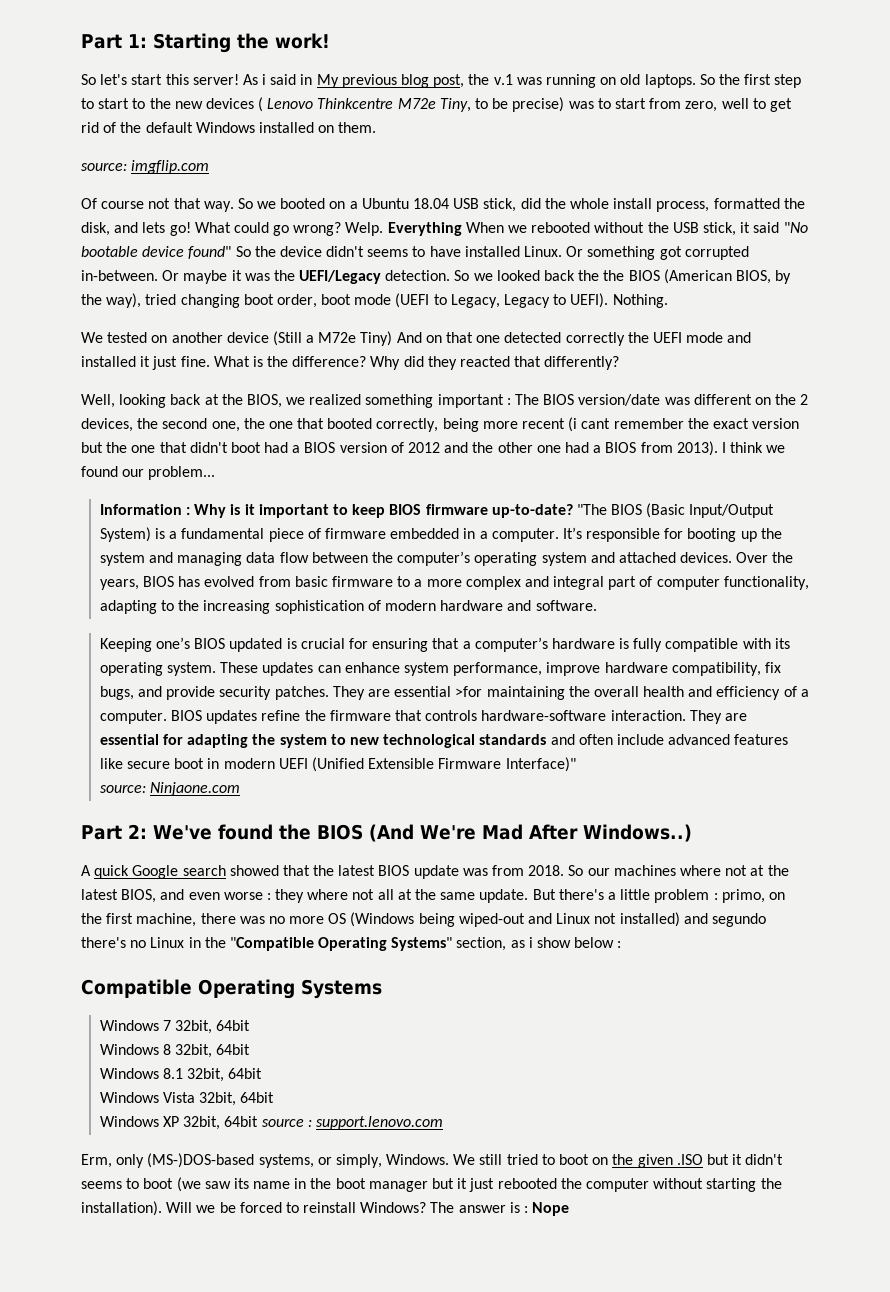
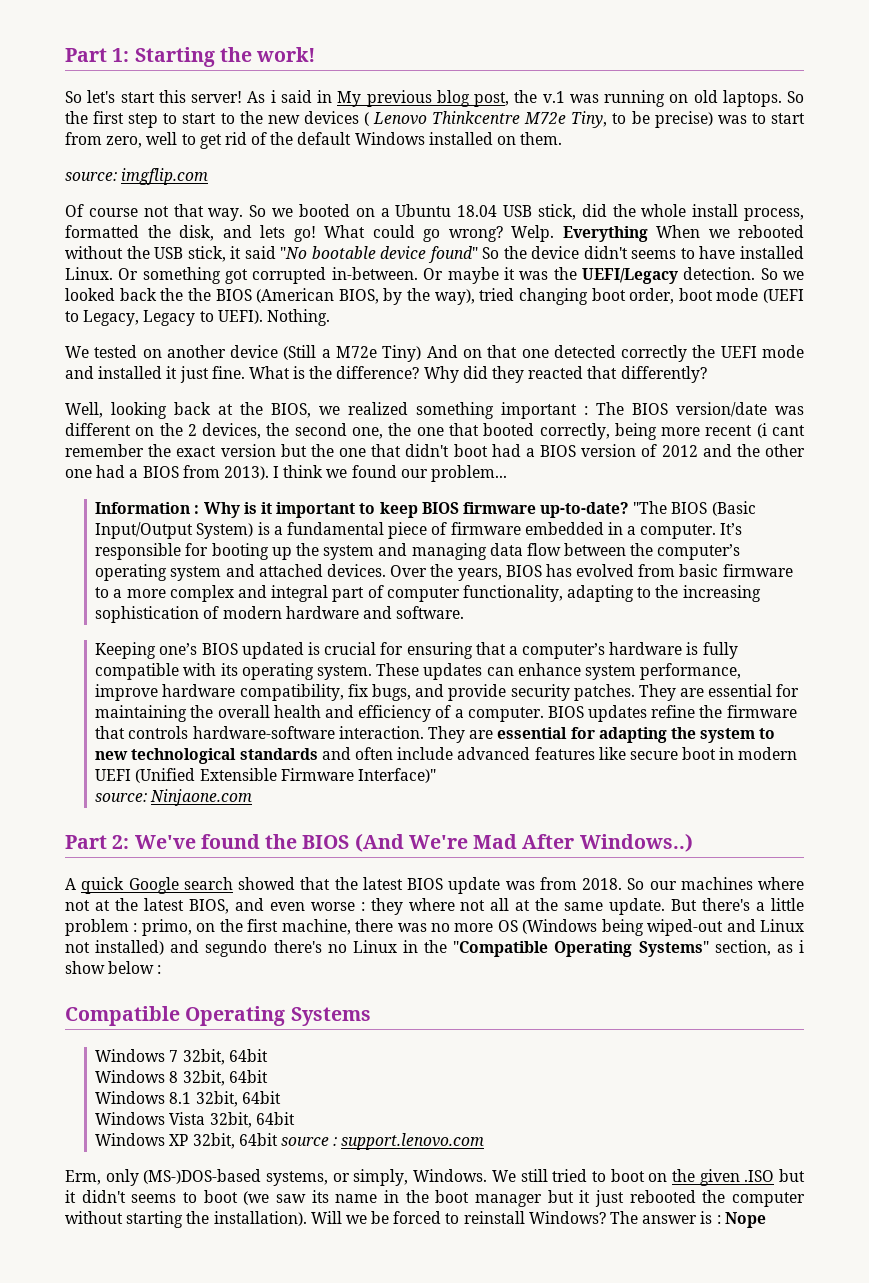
- They are essential >for maintaining the overall health and efficiency of a computer.
+ They are essential for maintaining the overall health and efficiency of a computer.

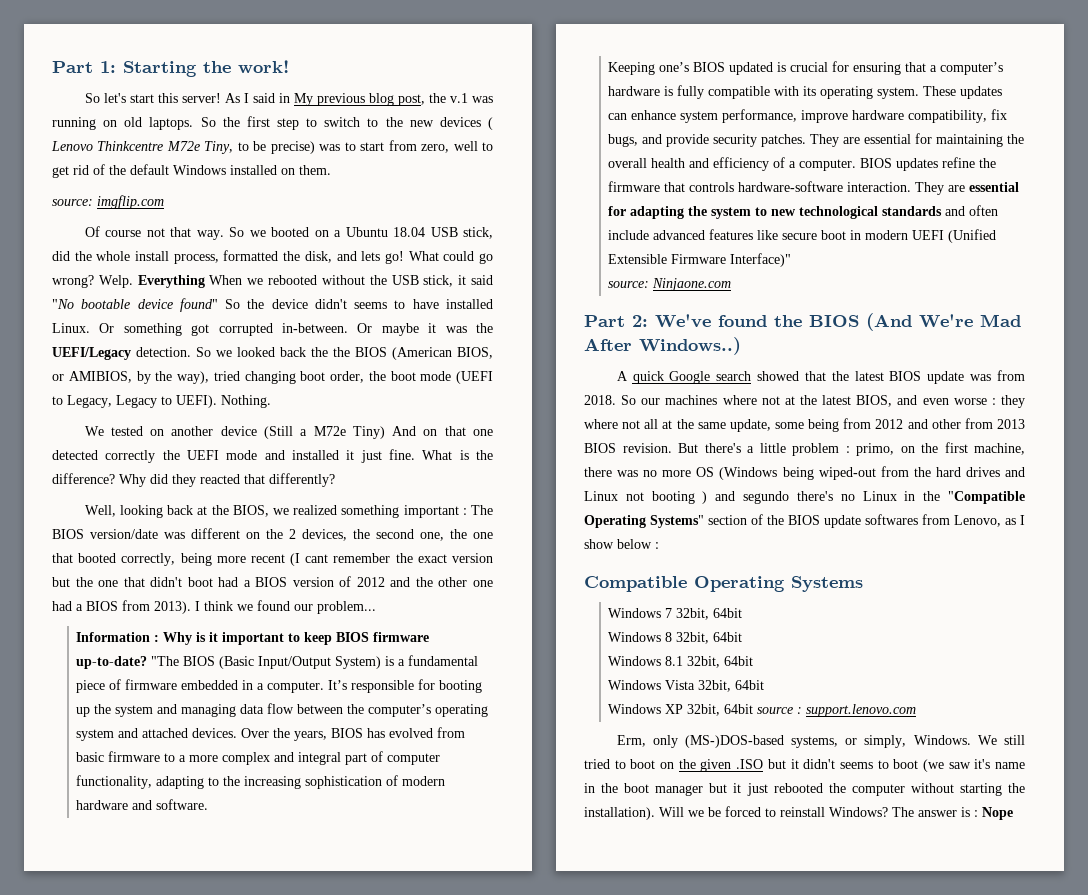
- As i said in My previous blog post, the v.1 was running on old laptops.
+ As I said in My previous blog post, the v.1 was running on old laptops.
- So the first step to start to the new devices ( Lenovo Thinkcentre M72e Tiny, to be precise) was to start from zero, well to get rid of the default Windows installed on them.
+ So the first step to switch to the new devices ( Lenovo Thinkcentre M72e Tiny, to be precise) was to start from zero, well to get rid of the default Windows installed on them.
- So we looked back the the BIOS (American BIOS, by the way), tried changing boot order, boot mode (UEFI to Legacy, Legacy to UEFI).
+ So we looked back the the BIOS (American BIOS, or AMIBIOS, by the way), tried changing boot order, the boot mode (UEFI to Legacy, Legacy to UEFI).
- Well, looking back at the BIOS, we realized something important : The BIOS version/date was different on the 2 devices, the second one, the one that booted correctly, being more recent (i cant remember the exact version but the one that didn't boot had a BIOS version of 2012 and the other one had a BIOS from 2013).
+ Well, looking back at the BIOS, we realized something important : The BIOS version/date was different on the 2 devices, the second one, the one that booted correctly, being more recent (I cant remember the exact version but the one that didn't boot had a BIOS version of 2012 and the other one had a BIOS from 2013).
- So our machines where not at the latest BIOS, and even worse : they where not all at the same update.
+ So our machines where not at the latest BIOS, and even worse : they where not all at the same update, some being from 2012 and other from 2013 BIOS revision.
- But there's a little problem : primo, on the first machine, there was no more OS (Windows being wiped-out and Linux not installed) and segundo there's no Linux in the "Compatible Operating Systems" section, as i show below :
+ But there's a little problem : primo, on the first machine, there was no more OS (Windows being wiped-out from the hard drives and Linux not booting ) and segundo there's no Linux in the "Compatible Operating Systems" section of the BIOS update softwares from Lenovo, as I show below :
- We still tried to boot on the given .ISO but it didn't seems to boot (we saw its name in the boot manager but it just rebooted the computer without starting the installation).
+ We still tried to boot on the given .ISO but it didn't seems to boot (we saw it's name in the boot manager but it just rebooted the computer without starting the installation).

